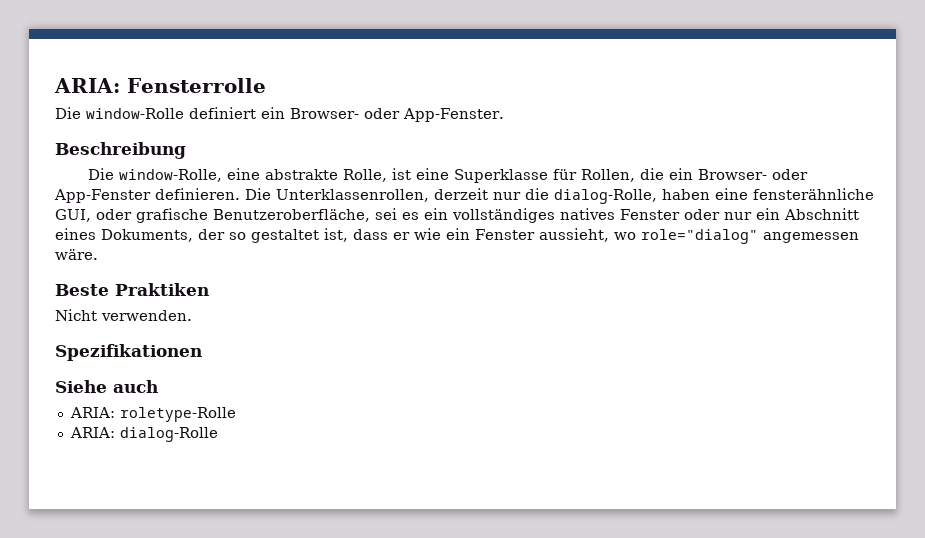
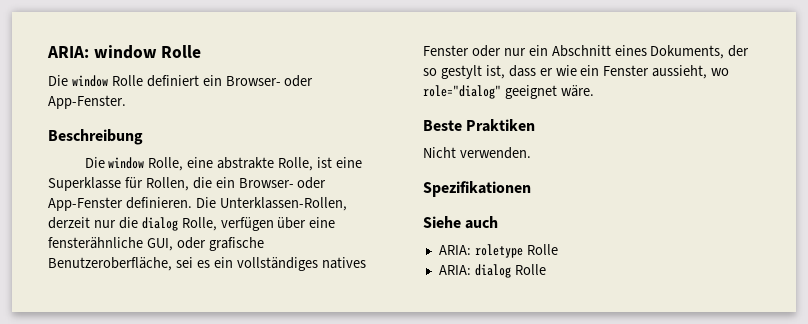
- ARIA: Fensterrolle
- Die window-Rolle definiert ein Browser- oder App-Fenster.
+ ARIA: window Rolle
+ Die window Rolle definiert ein Browser- oder App-Fenster.
- Die window-Rolle, eine abstrakte Rolle, ist eine Superklasse für Rollen, die ein Browser- oder App-Fenster definieren.
+ Die window Rolle, eine abstrakte Rolle, ist eine Superklasse für Rollen, die ein Browser- oder App-Fenster definieren.
- Die Unterklassenrollen, derzeit nur die dialog-Rolle, haben eine fensterähnliche GUI, oder grafische Benutzeroberfläche, sei es ein vollständiges natives Fenster oder nur ein Abschnitt eines Dokuments, der so gestaltet ist, dass er wie ein Fenster aussieht, wo role="dialog" angemessen wäre.
+ Die Unterklassen-Rollen, derzeit nur die dialog Rolle, verfügen über eine fensterähnliche GUI, oder grafische Benutzeroberfläche, sei es ein vollständiges natives Fenster oder nur ein Abschnitt eines Dokuments, der so gestylt ist, dass er wie ein Fenster aussieht, wo role="dialog" geeignet wäre.
- ARIA: roletype-Rolle
- ARIA: dialog-Rolle
+ ARIA: roletype Rolle
+ ARIA: dialog Rolle

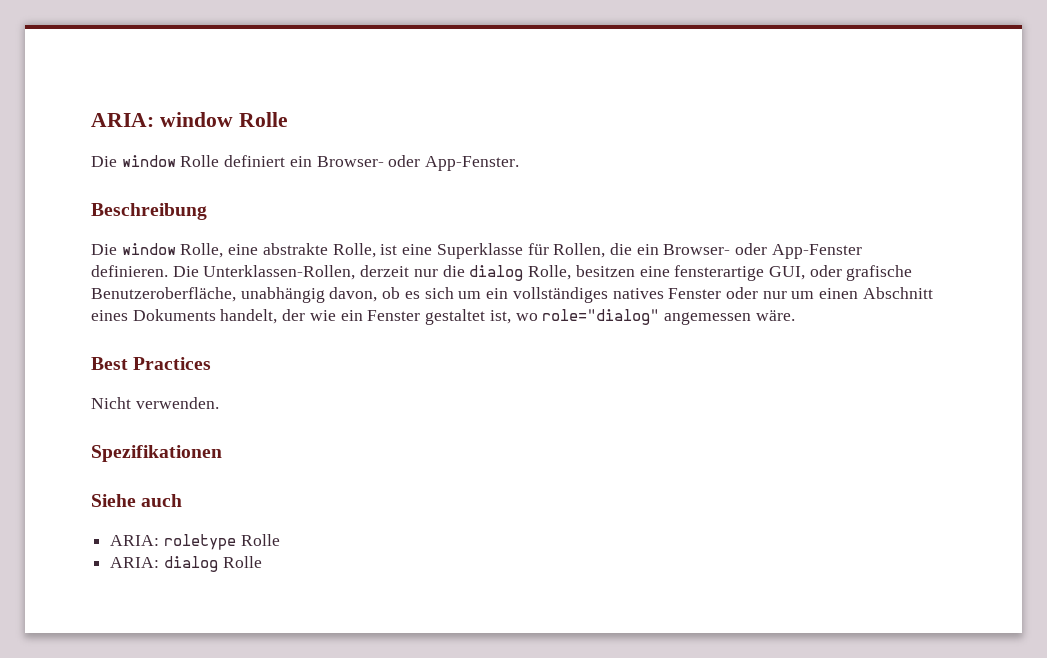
- Die Unterklassen-Rollen, derzeit nur die dialog Rolle, verfügen über eine fensterähnliche GUI, oder grafische Benutzeroberfläche, sei es ein vollständiges natives Fenster oder nur ein Abschnitt eines Dokuments, der so gestylt ist, dass er wie ein Fenster aussieht, wo role="dialog" geeignet wäre.
+ Die Unterklassen-Rollen, derzeit nur die dialog Rolle, besitzen eine fensterartige GUI, oder grafische Benutzeroberfläche, unabhängig davon, ob es sich um ein vollständiges natives Fenster oder nur um einen Abschnitt eines Dokuments handelt, der wie ein Fenster gestaltet ist, wo role="dialog" angemessen wäre.
- Beste Praktiken
+ Best Practices

